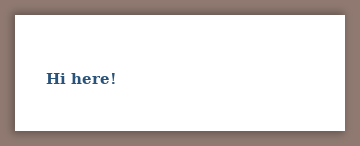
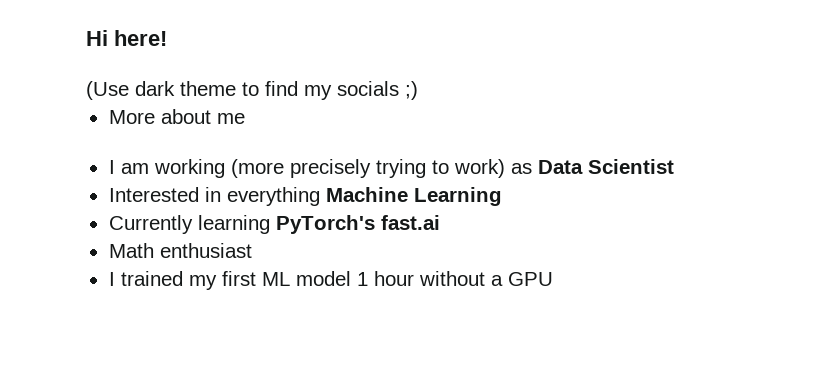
+ (Use dark theme to find my socials ;)
+ More about me
+ I am working (more precisely trying to work) as Data Scientist
+ Interested in everything Machine Learning
+ Currently learning PyTorch's fast.ai
+ Math enthusiast
+ I trained my first ML model 1 hour without a GPU

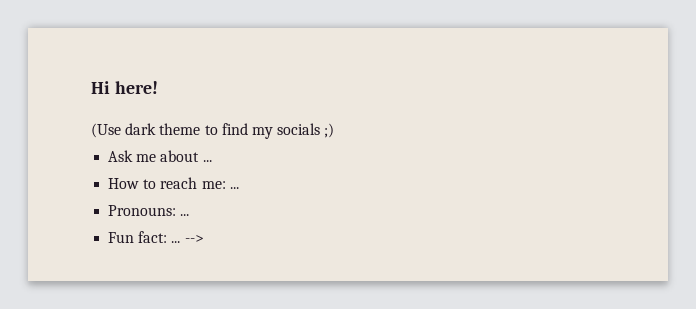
- More about me
- I am working (more precisely trying to work) as Data Scientist
- Interested in everything Machine Learning
- Currently learning PyTorch's fast.ai
- Math enthusiast
- I trained my first ML model 1 hour without a GPU
+ Ask me about ...
+ How to reach me: ...
+ Pronouns: ...
+ Fun fact: ... -->

